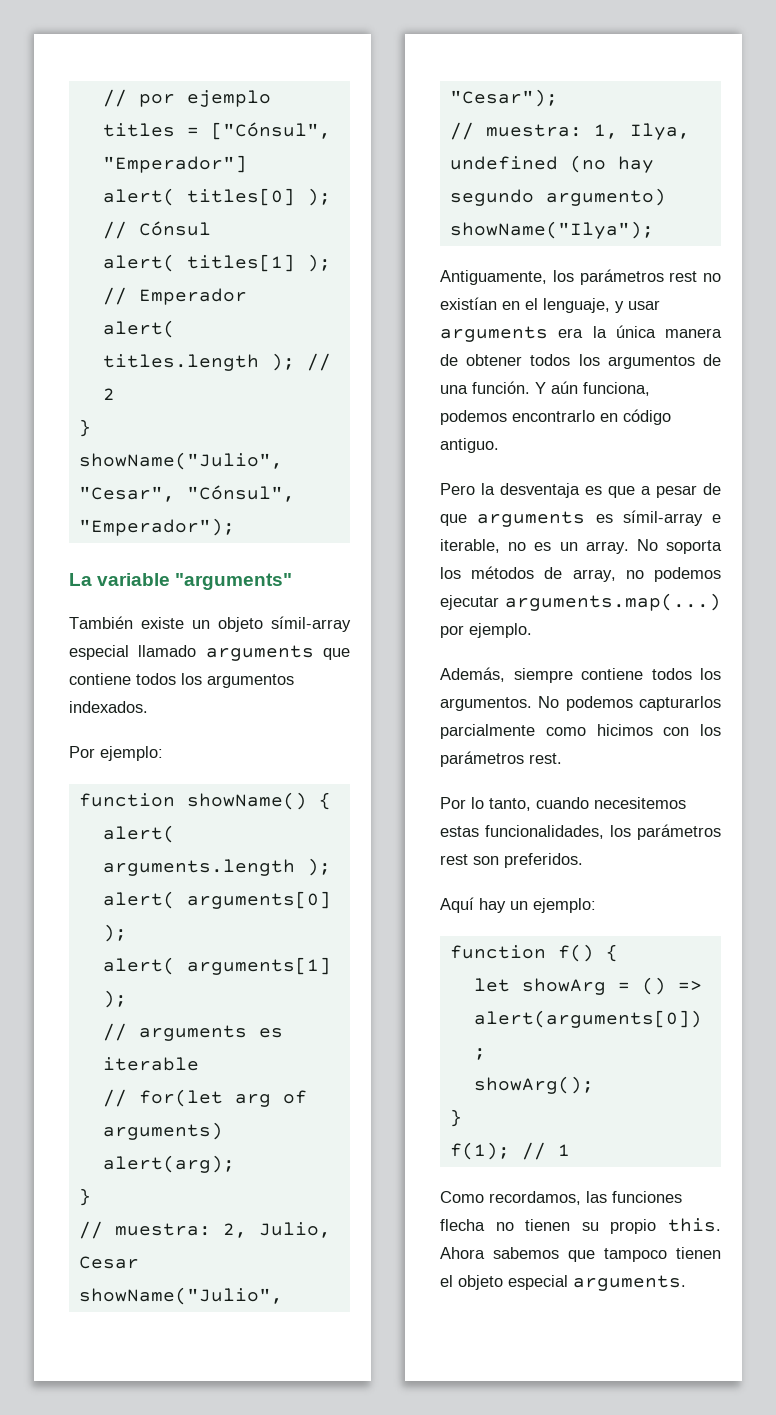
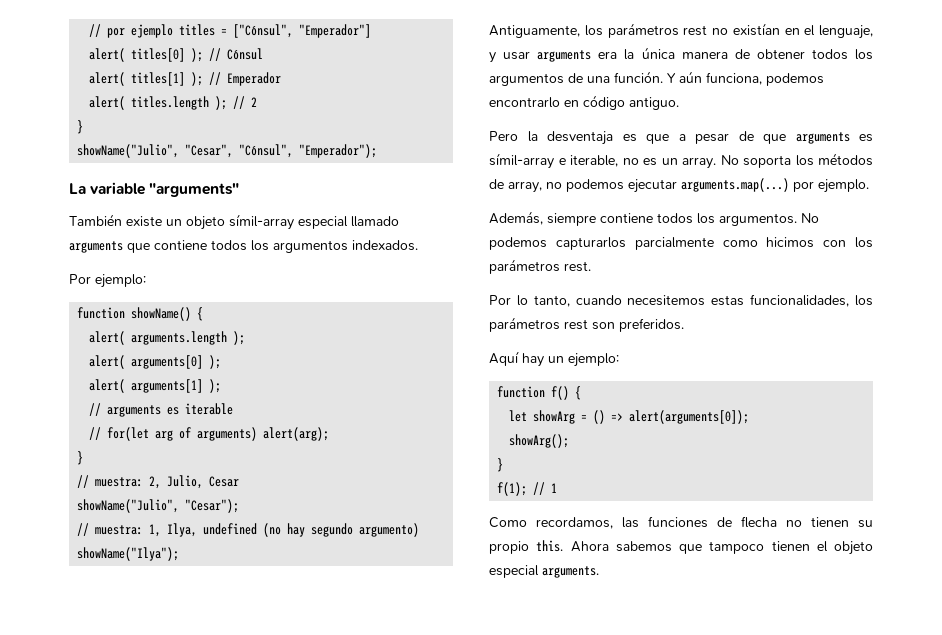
- Como recordamos, las funciones flecha no tienen su propio this.
+ Como recordamos, las funciones de flecha no tienen su propio this.

